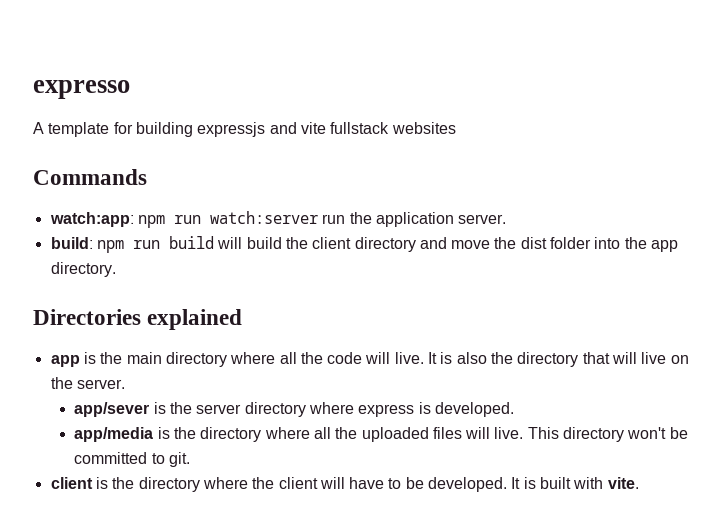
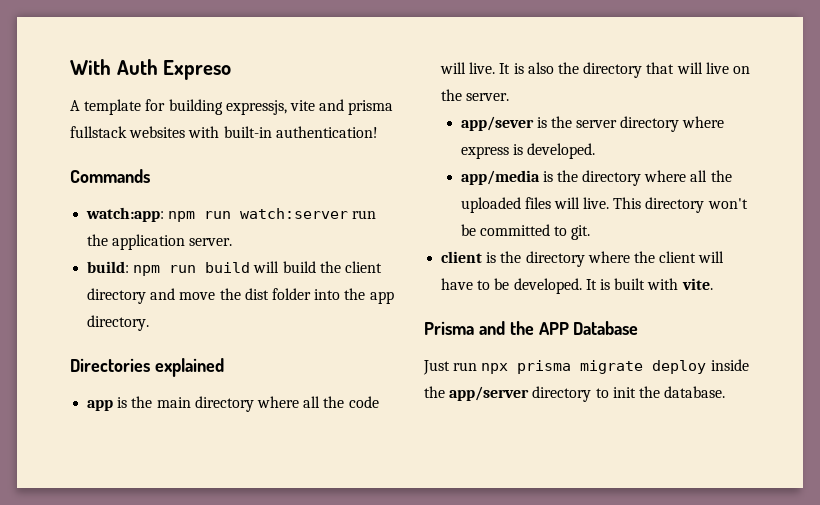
- expresso
+ With Auth Expreso
- A template for building expressjs and vite fullstack websites
+ A template for building expressjs, vite and prisma fullstack websites with built-in authentication!
+ Prisma and the APP Database
+ Just run npx prisma migrate deploy inside the app/server directory to init the database.

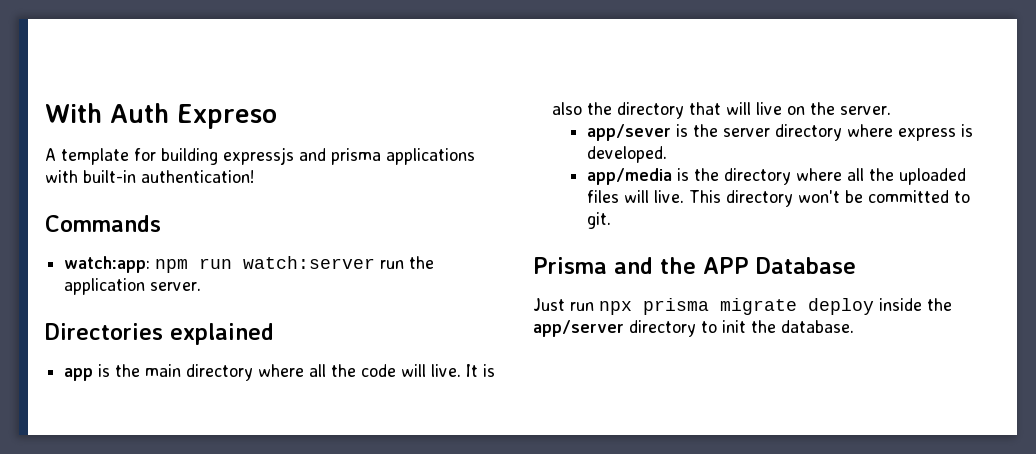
- A template for building expressjs, vite and prisma fullstack websites with built-in authentication!
+ A template for building expressjs and prisma applications with built-in authentication!
- build: npm run build will build the client directory and move the dist folder into the app directory.
- client is the directory where the client will have to be developed. It is built with vite.

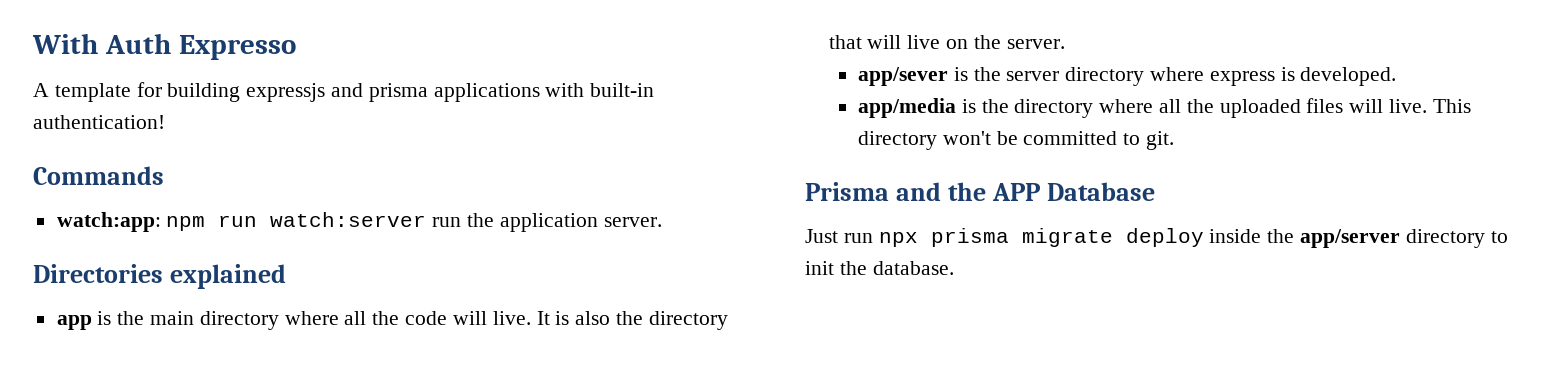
- With Auth Expreso
+ With Auth Expresso

